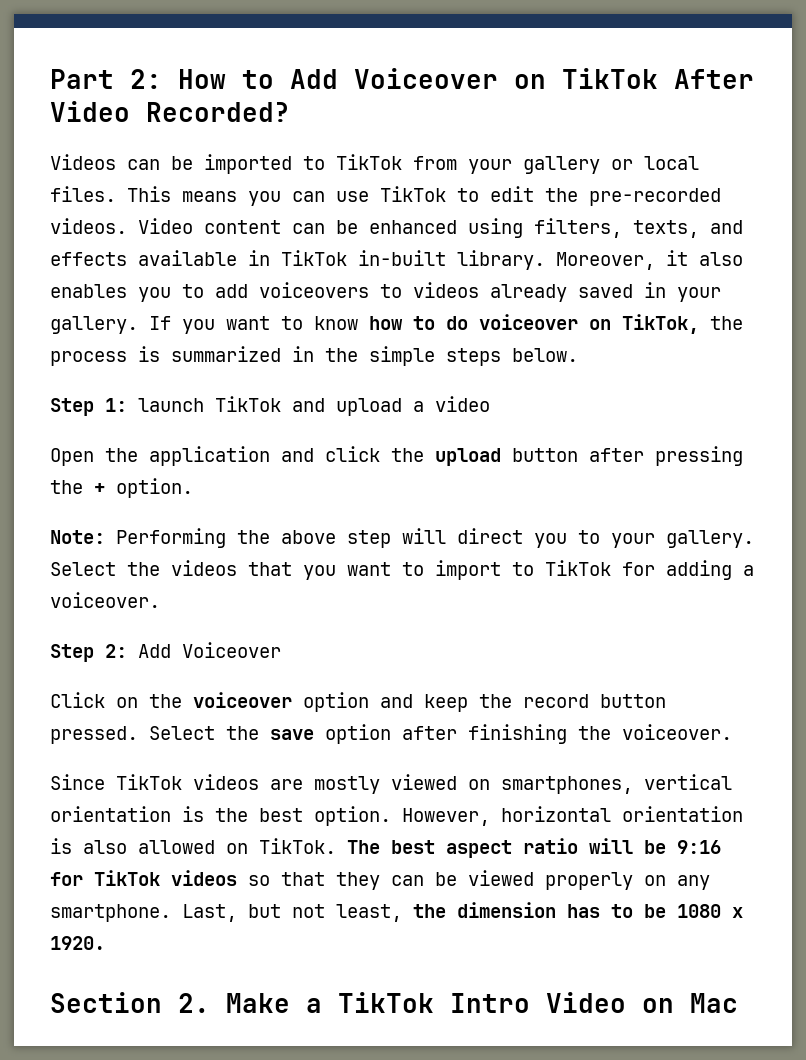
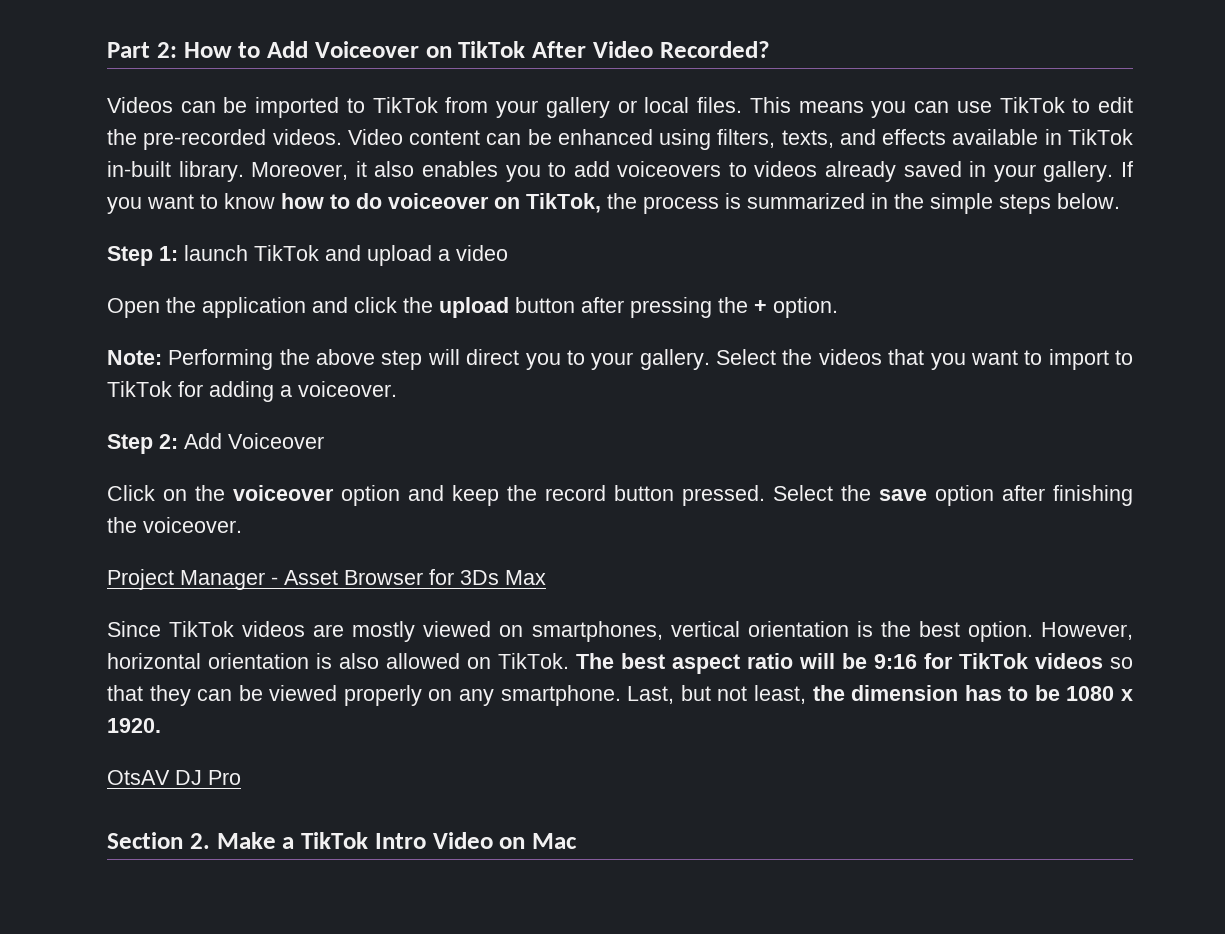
+ Project Manager - Asset Browser for 3Ds Max
+ OtsAV DJ Pro

